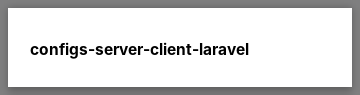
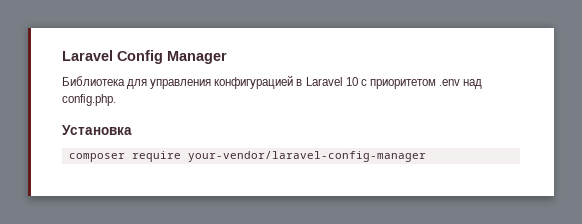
- configs-server-client-laravel
+ Laravel Config Manager
+ Библиотека для управления конфигурацией в Laravel 10 с приоритетом .env над config.php.
+ Установка
+ composer require your-vendor/laravel-config-manager

